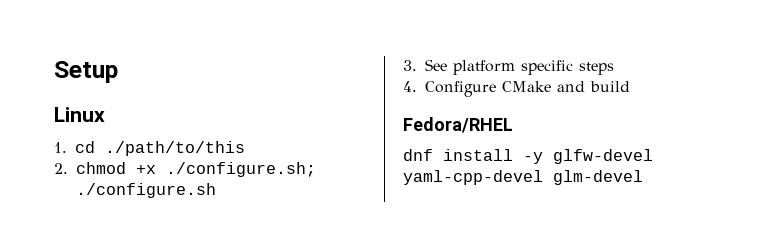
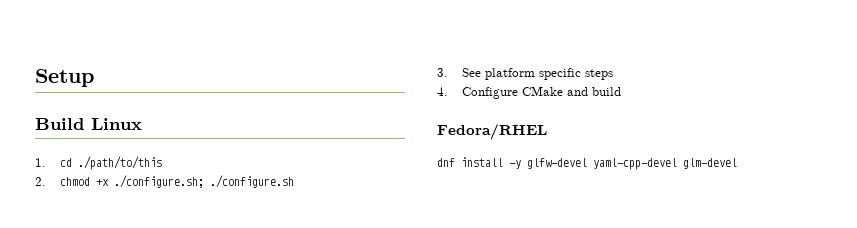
- Linux
+ Build Linux

